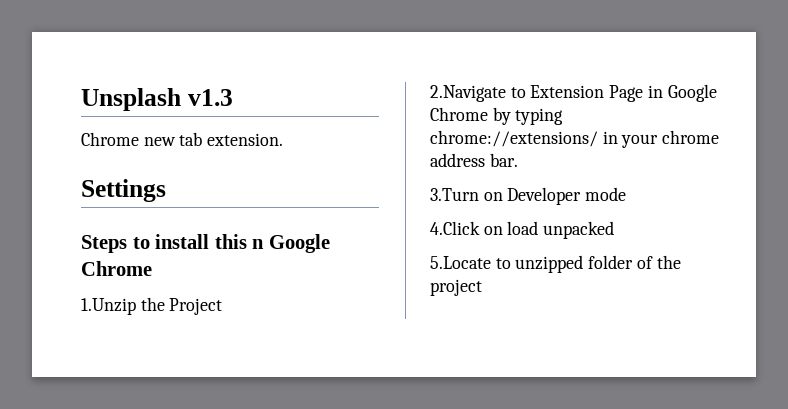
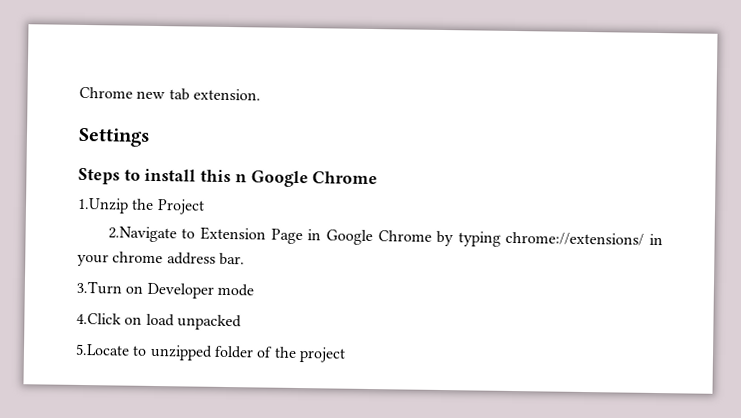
- Unsplash v1.3

